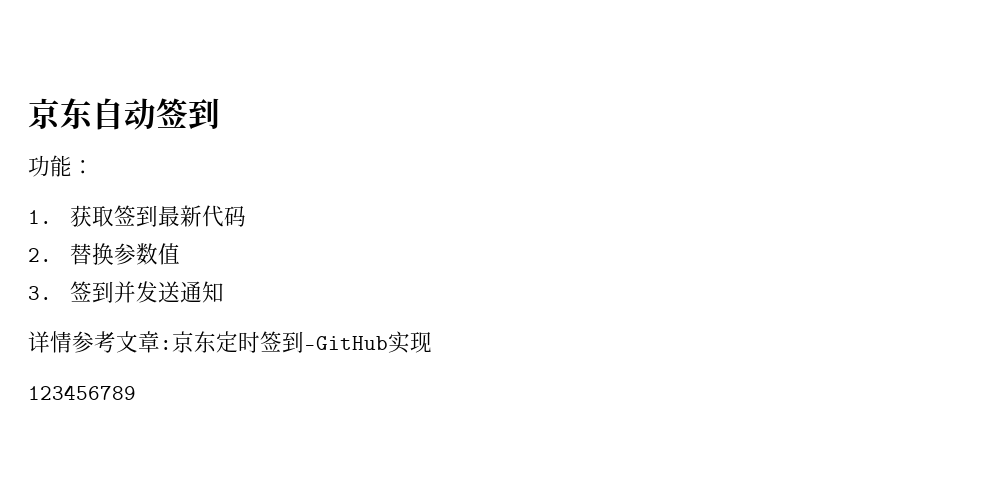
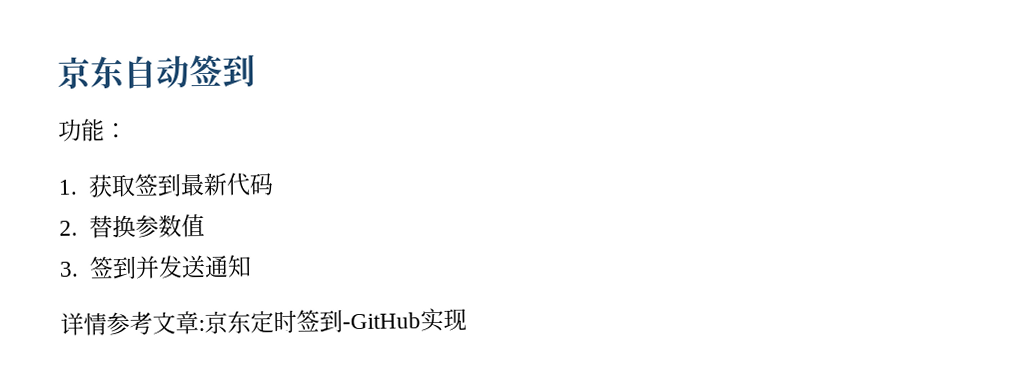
- 123456789

